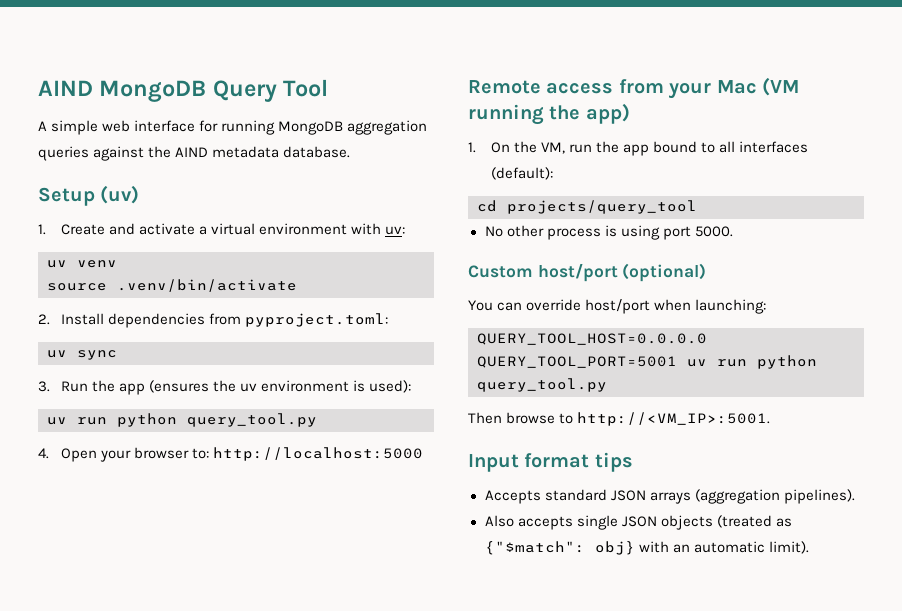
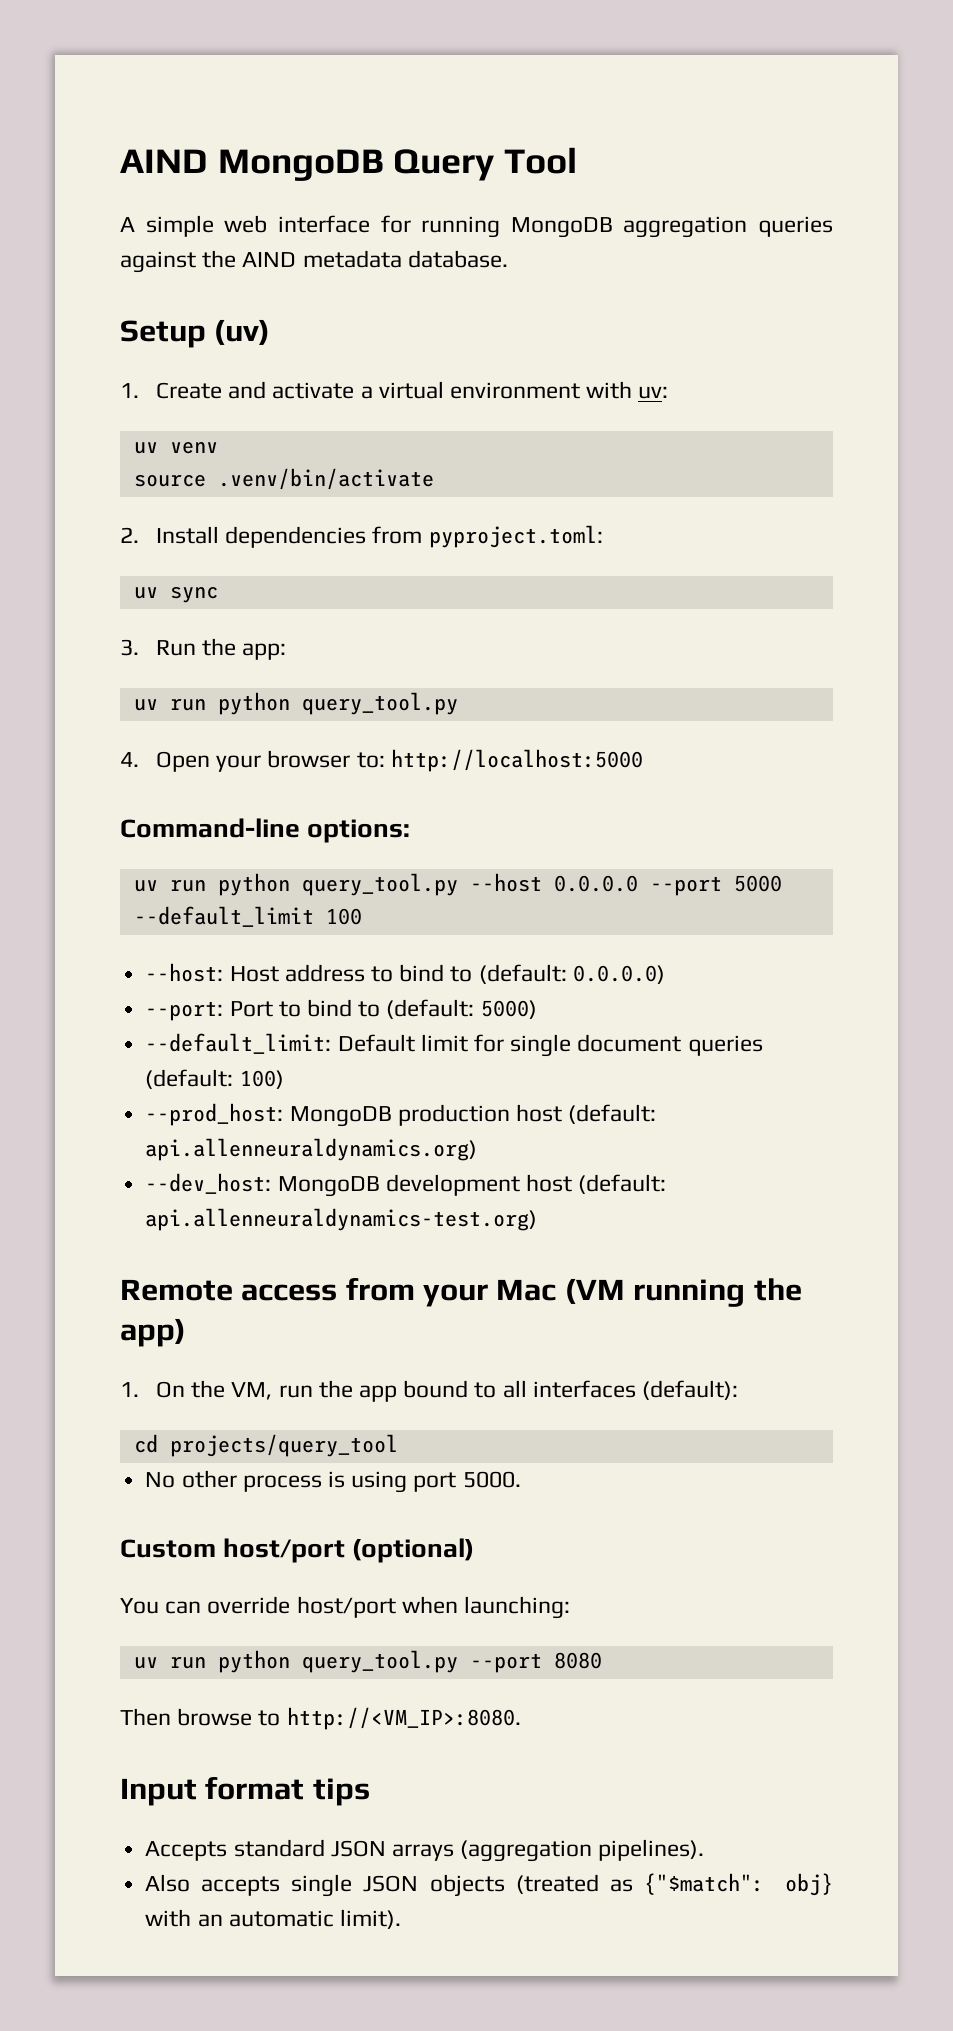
- 3. Run the app (ensures the uv environment is used):
+ 3. Run the app:
+ Command-line options:
+ uv run python query_tool.py --host 0.0.0.0 --port 5000 --default_limit 100
+ --host: Host address to bind to (default: 0.0.0.0)
+ --port: Port to bind to (default: 5000)
+ --default_limit: Default limit for single document queries (default: 100)
+ --prod_host: MongoDB production host (default: api.allenneuraldynamics.org)
+ --dev_host: MongoDB development host (default: api.allenneuraldynamics-test.org)
- QUERY_TOOL_HOST=0.0.0.0 QUERY_TOOL_PORT=5001 uv run python query_tool.py
+ uv run python query_tool.py --port 8080
- Then browse to http://<VM_IP>:5001.
+ Then browse to http://<VM_IP>:8080.

